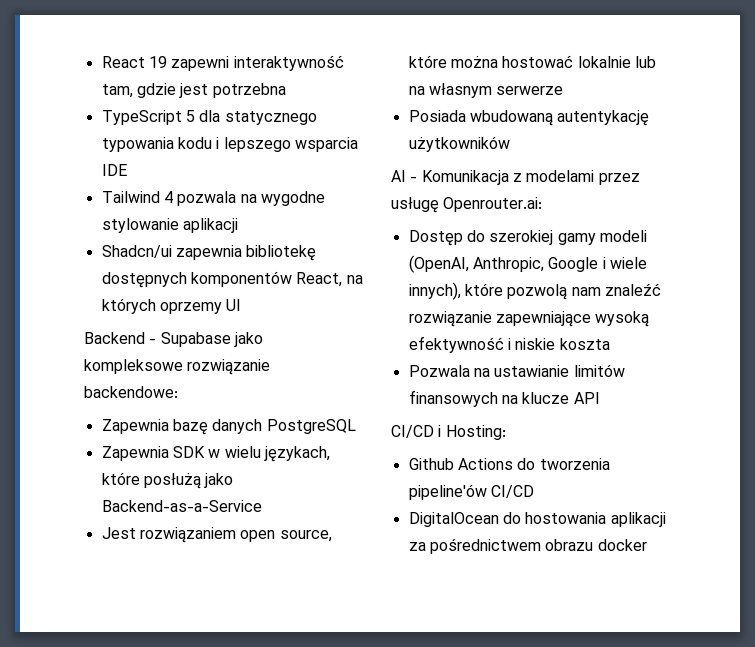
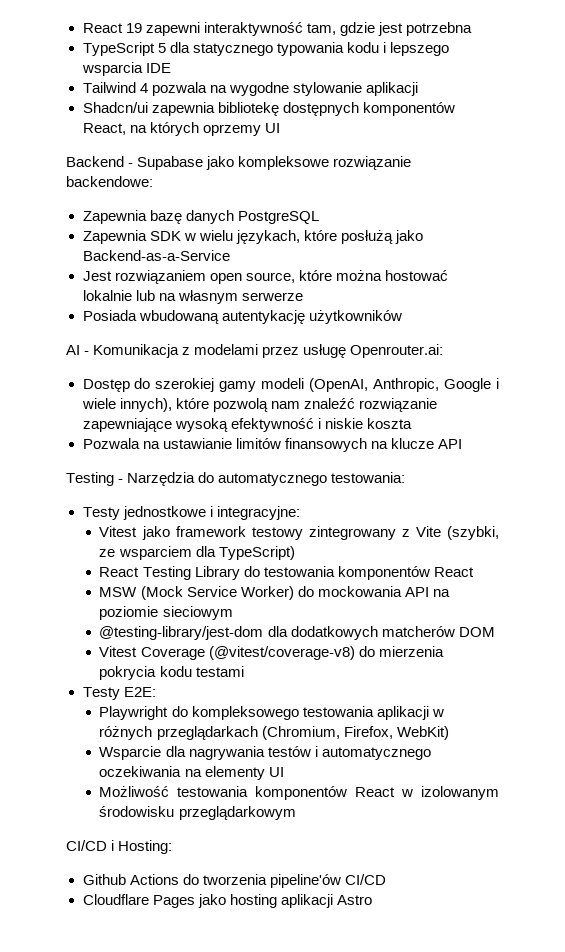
+ Testing - Narzędzia do automatycznego testowania:
+ Testy jednostkowe i integracyjne:
+ Vitest jako framework testowy zintegrowany z Vite (szybki, ze wsparciem dla TypeScript)
+ React Testing Library do testowania komponentów React
+ MSW (Mock Service Worker) do mockowania API na poziomie sieciowym
+ @testing-library/jest-dom dla dodatkowych matcherów DOM
+ Vitest Coverage (@vitest/coverage-v8) do mierzenia pokrycia kodu testami
+ Testy E2E:
+ Playwright do kompleksowego testowania aplikacji w różnych przeglądarkach (Chromium, Firefox, WebKit)
+ Wsparcie dla nagrywania testów i automatycznego oczekiwania na elementy UI
+ Możliwość testowania komponentów React w izolowanym środowisku przeglądarkowym
- DigitalOcean do hostowania aplikacji za pośrednictwem obrazu docker
+ Cloudflare Pages jako hosting aplikacji Astro

